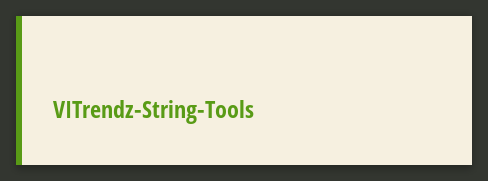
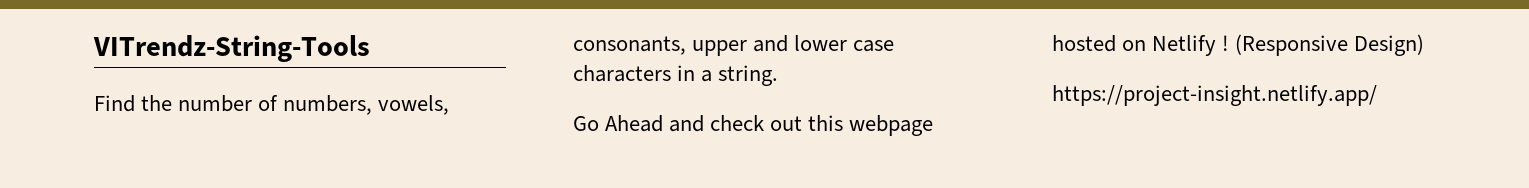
+ Find the number of numbers, vowels, consonants, upper and lower case characters in a string.
+ Go Ahead and check out this webpage hosted on Netlify ! (Responsive Design)
+ https://project-insight.netlify.app/

